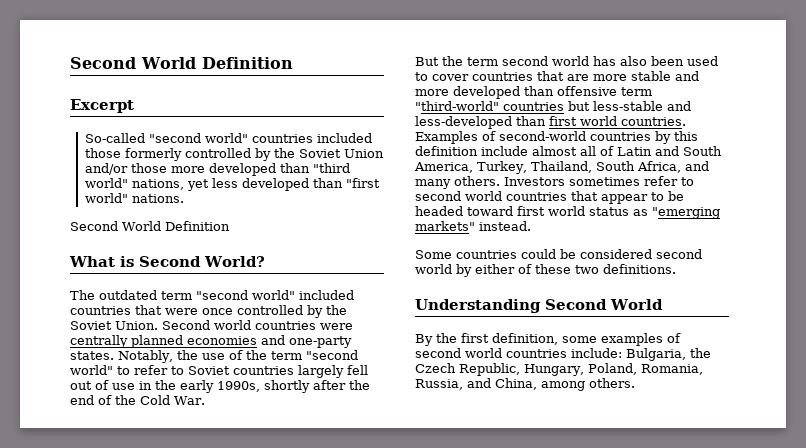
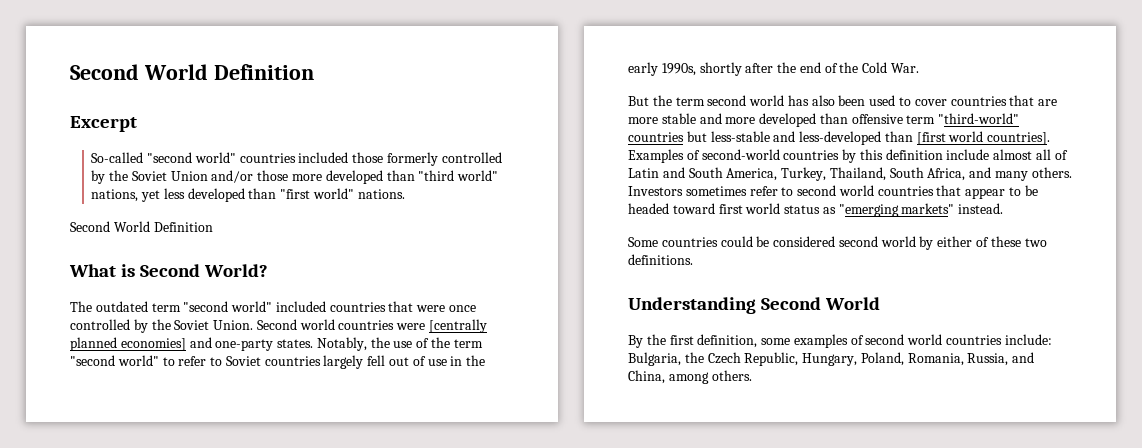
- Second world countries were centrally planned economies and one-party states.
+ Second world countries were [centrally planned economies] and one-party states.
- But the term second world has also been used to cover countries that are more stable and more developed than offensive term "third-world" countries but less-stable and less-developed than first world countries.
+ But the term second world has also been used to cover countries that are more stable and more developed than offensive term "third-world" countries but less-stable and less-developed than [first world countries].

